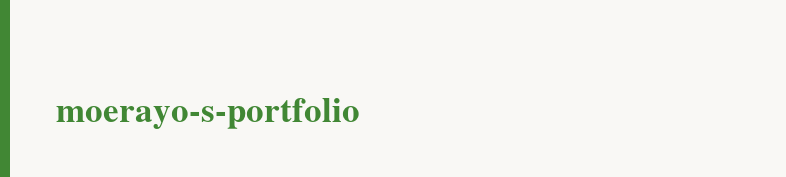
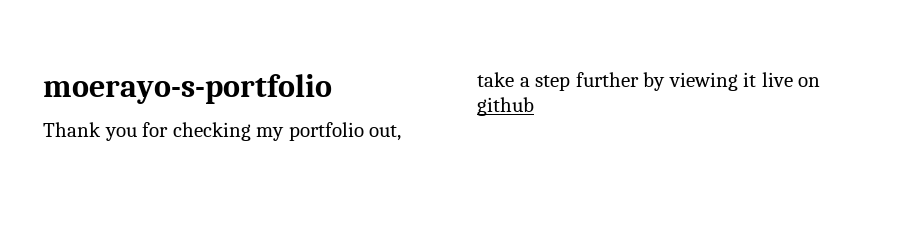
+ Thank you for checking my portfolio out, take a step further by viewing it live on github

